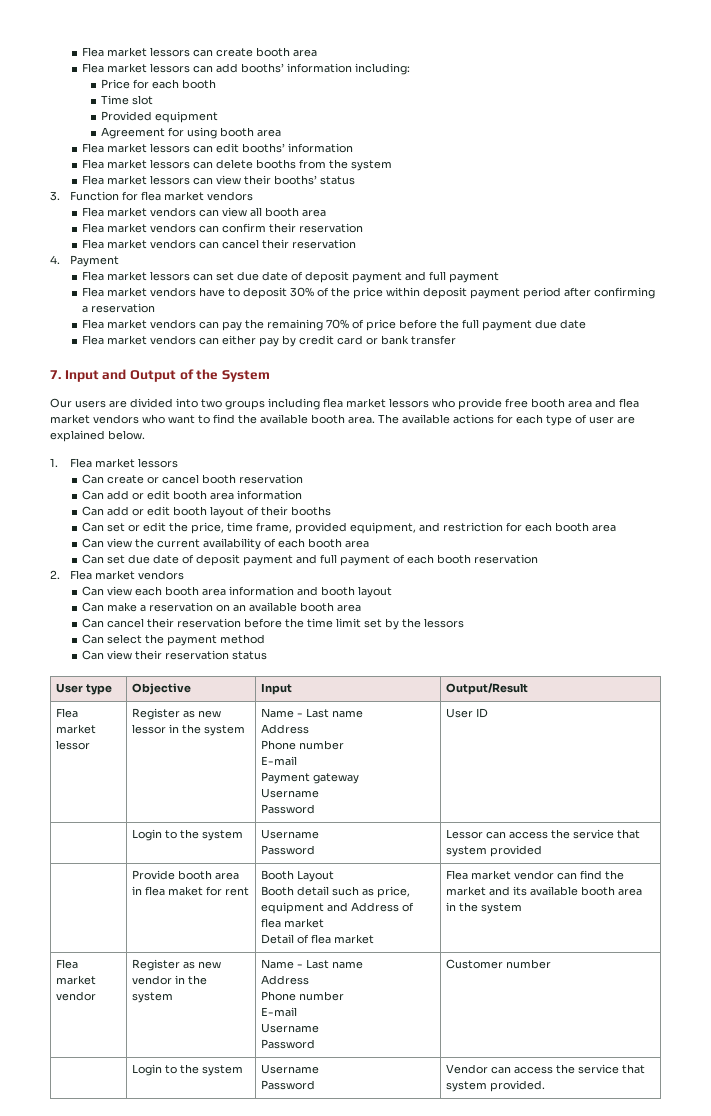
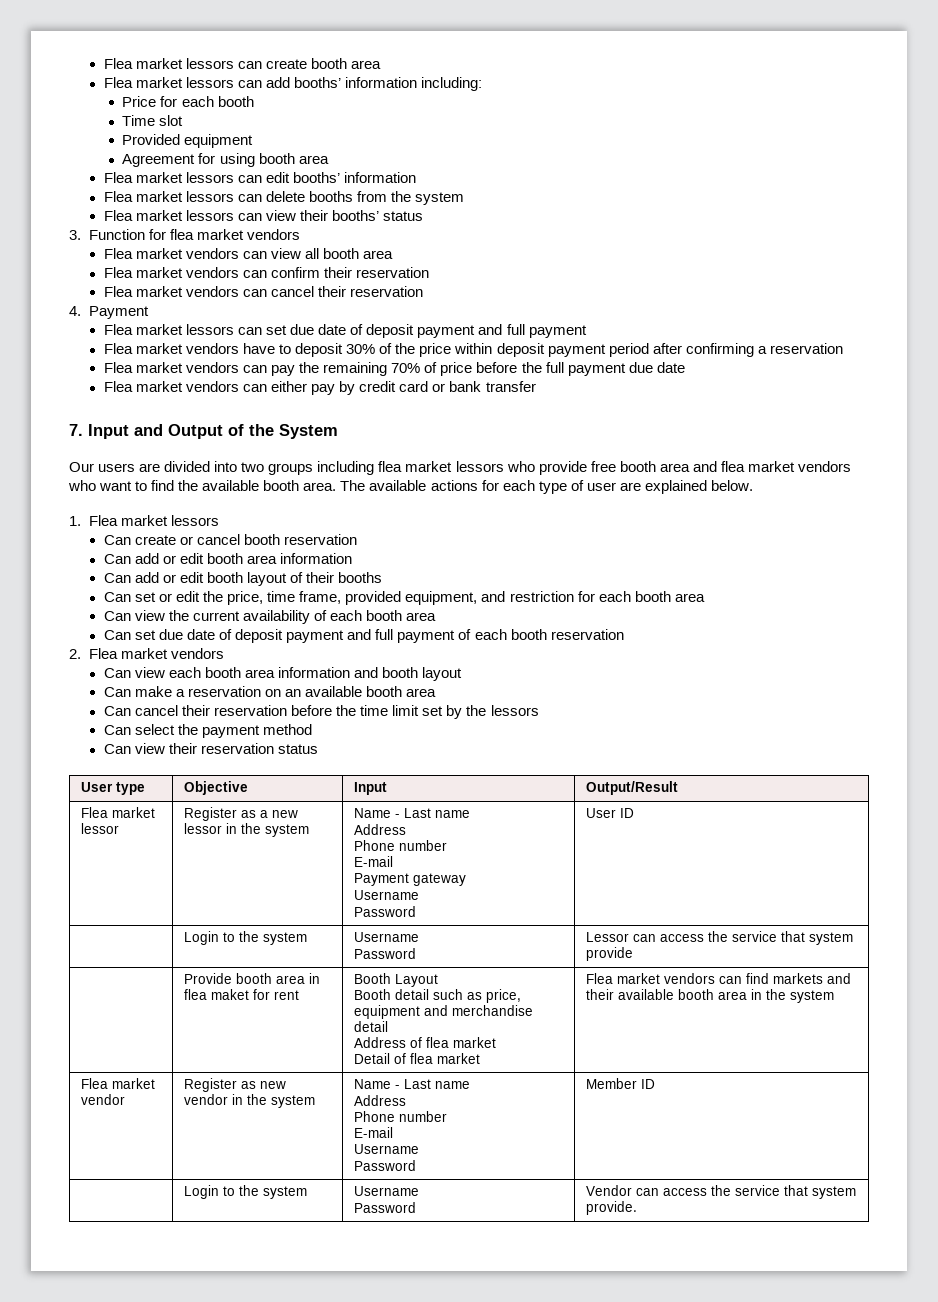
- Flea market lessor | Register as new lessor in the system | Name - Last name
+ Flea market lessor | Register as a new lessor in the system | Name - Last name
  Address
  Phone number
  E-mail
  Payment gateway
  Username
  Password | User ID
  | Login to the system | Username
- Password | Lessor can access the service that system provided
+ Password | Lessor can access the service that system provide
- Booth detail such as price, equipment and Address of flea market
+ Booth detail such as price, equipment and merchandise detail
+ Address of flea market
- Flea market vendor can find the market and its available booth area in the system
+ Flea market vendors can find markets and their available booth area in the system
  Flea market vendor | Register as new vendor in the system | Name - Last name
  Address
  Phone number
  E-mail
  Username
- Password | Customer number
+ Password | Member ID
  | Login to the system | Username
- Password | Vendor can access the service that system provided.
+ Password | Vendor can access the service that system provide.

